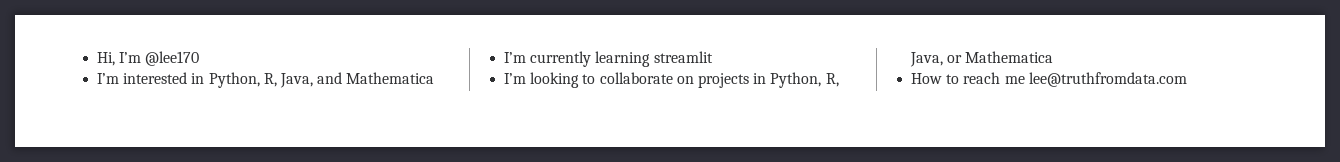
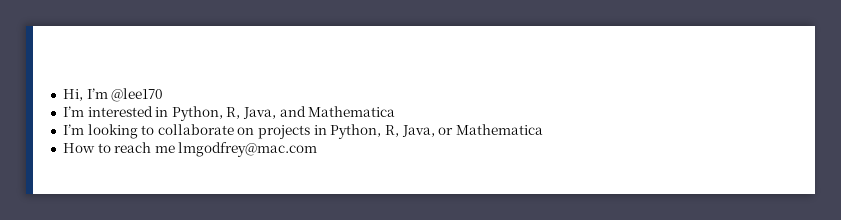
- I’m currently learning streamlit
- How to reach me lee@truthfromdata.com
+ How to reach me lmgodfrey@mac.com

